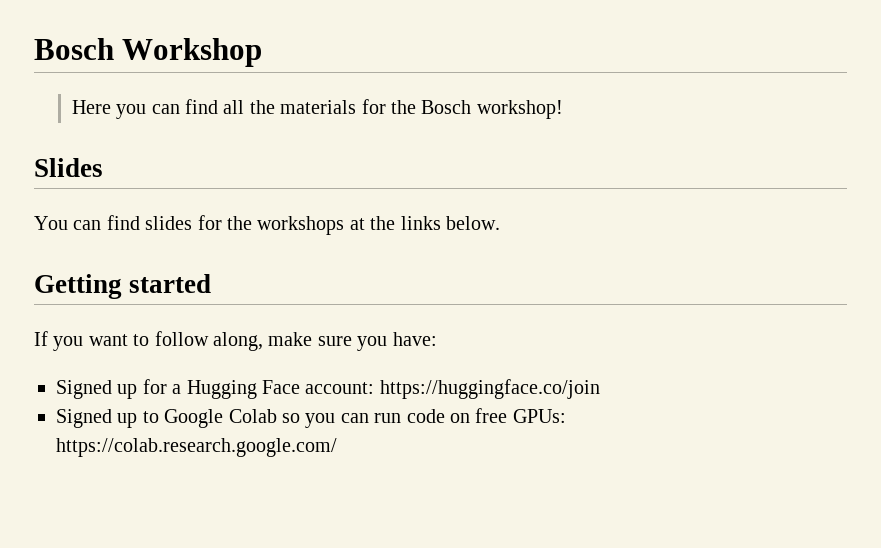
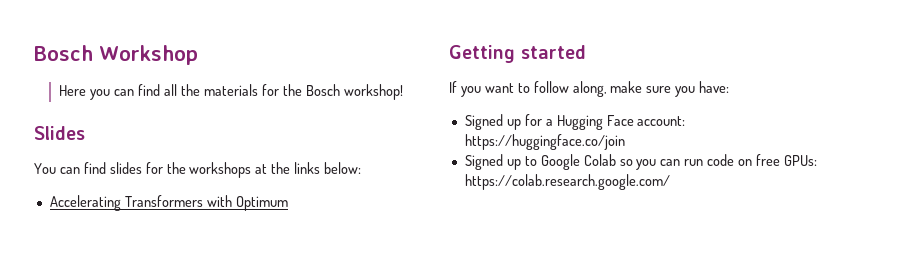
- You can find slides for the workshops at the links below.
+ You can find slides for the workshops at the links below:
+ Accelerating Transformers with Optimum

